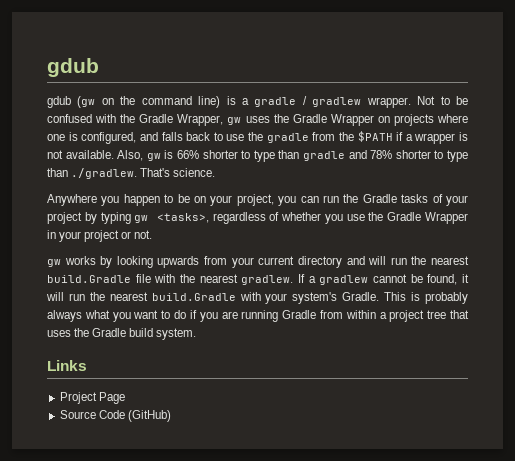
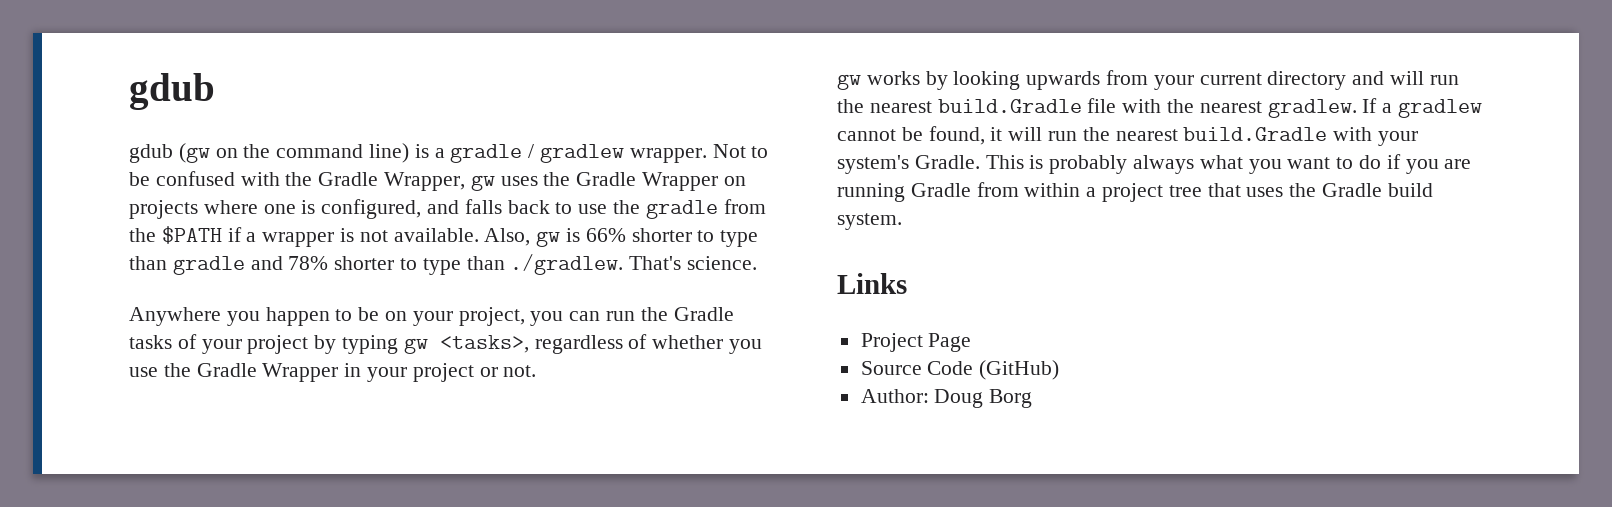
+ Author: Doug Borg

